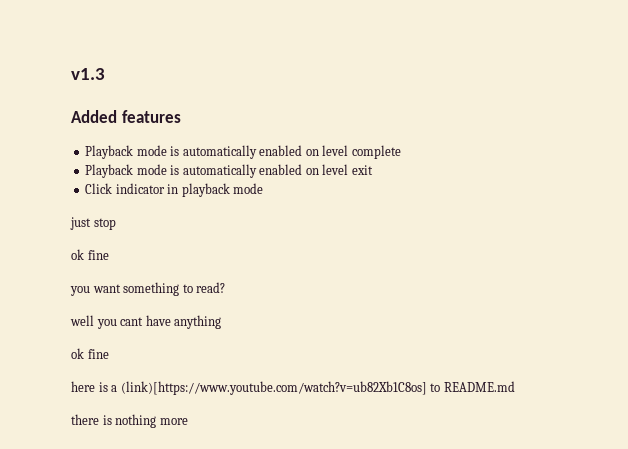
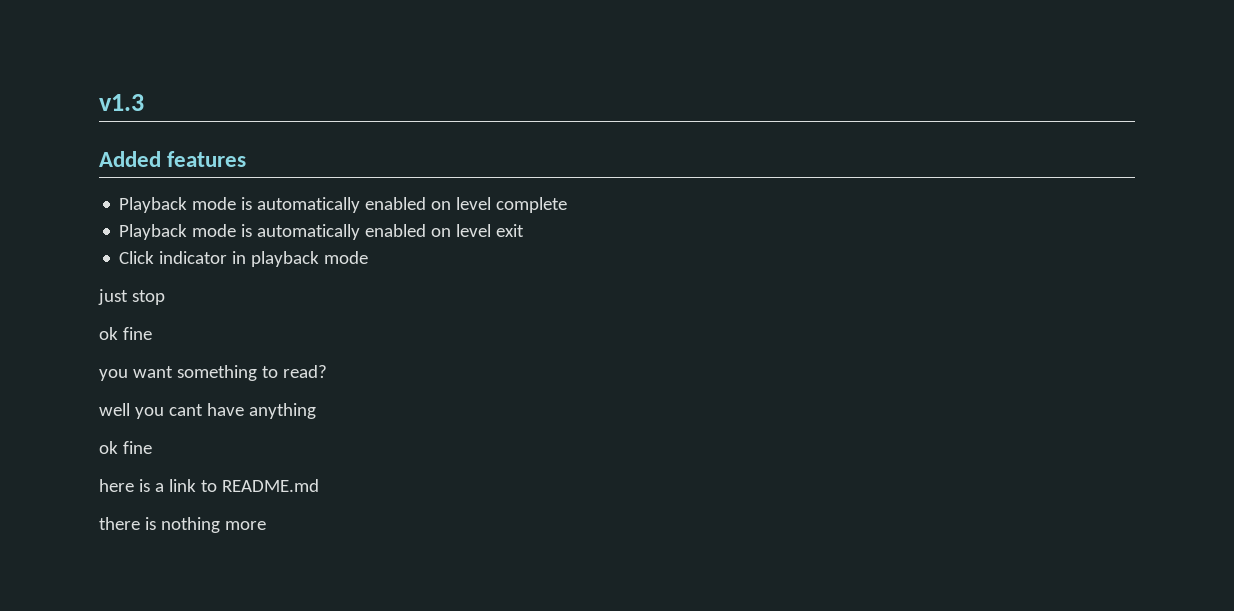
- here is a (link)[https://www.youtube.com/watch?v=ub82Xb1C8os] to README.md
+ here is a link to README.md

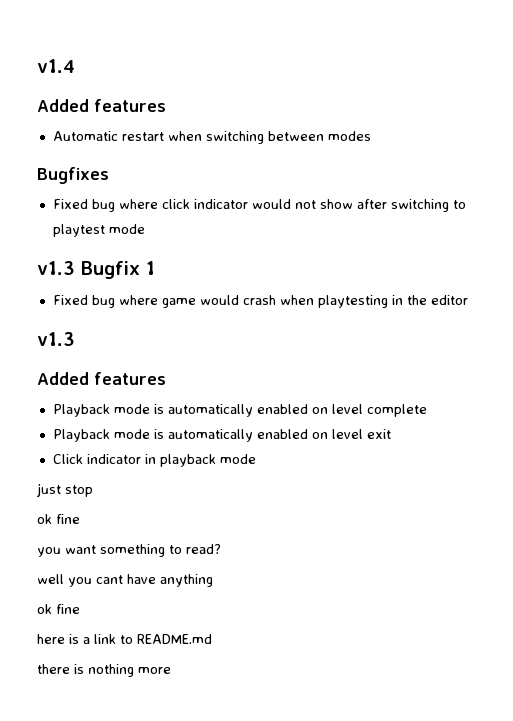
+ v1.4
+ Added features
+ Automatic restart when switching between modes
+ Bugfixes
+ Fixed bug where click indicator would not show after switching to playtest mode
+ v1.3 Bugfix 1
+ Fixed bug where game would crash when playtesting in the editor

